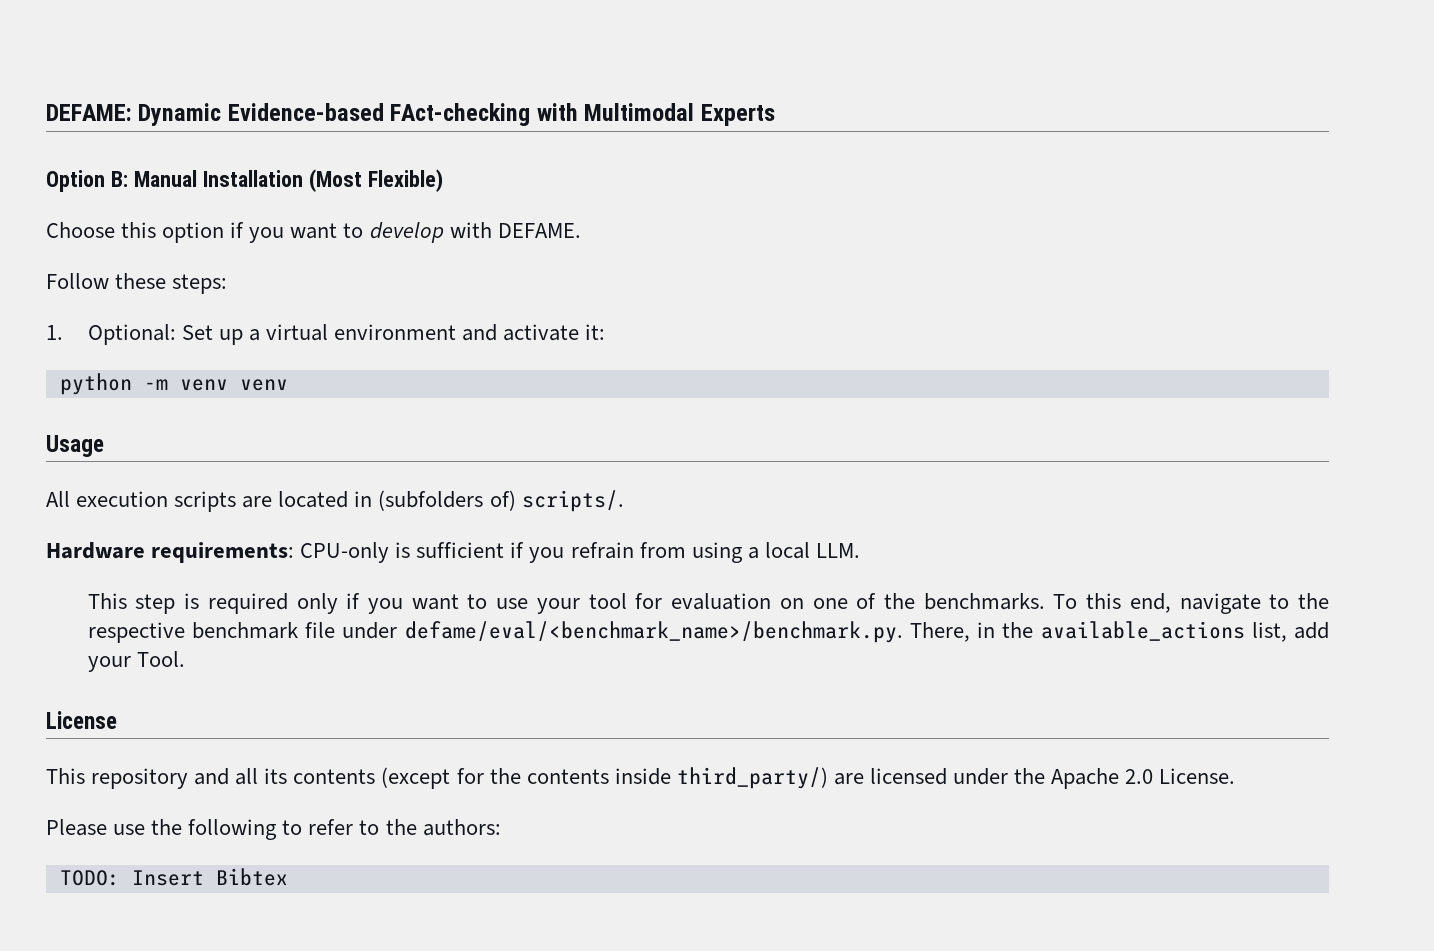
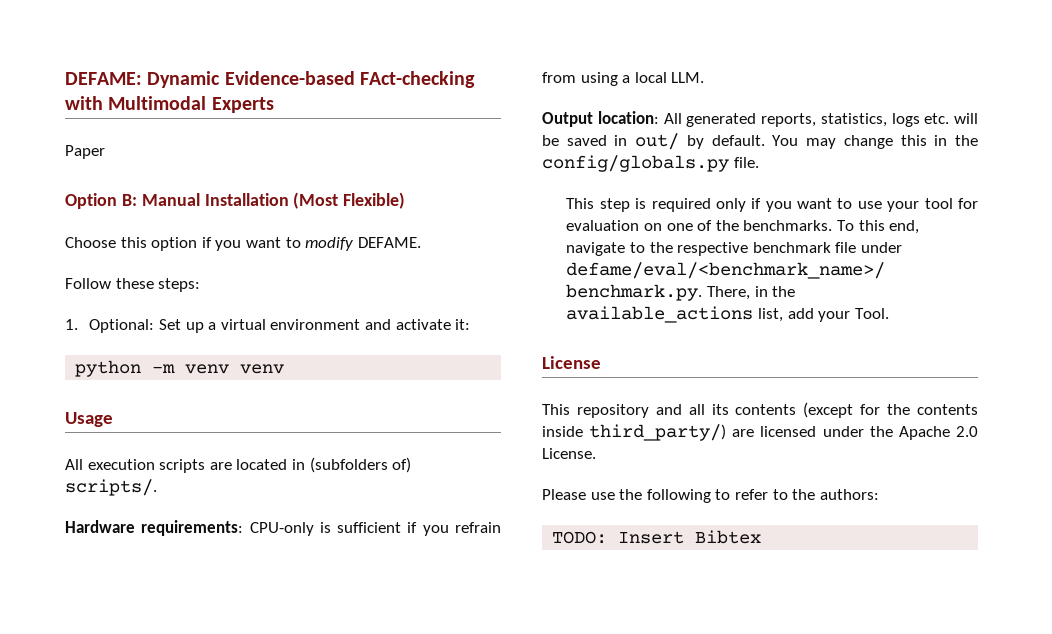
+ Paper
- Choose this option if you want to develop with DEFAME.
+ Choose this option if you want to modify DEFAME.
+ Output location: All generated reports, statistics, logs etc. will be saved in out/ by default. You may change this in the config/globals.py file.

